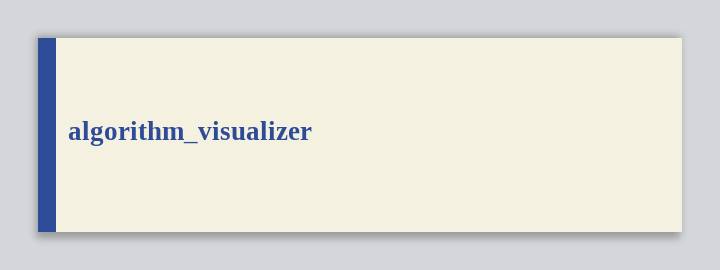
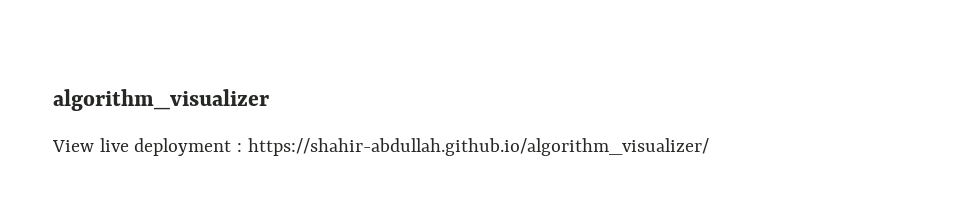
+ View live deployment : https://shahir-abdullah.github.io/algorithm_visualizer/

